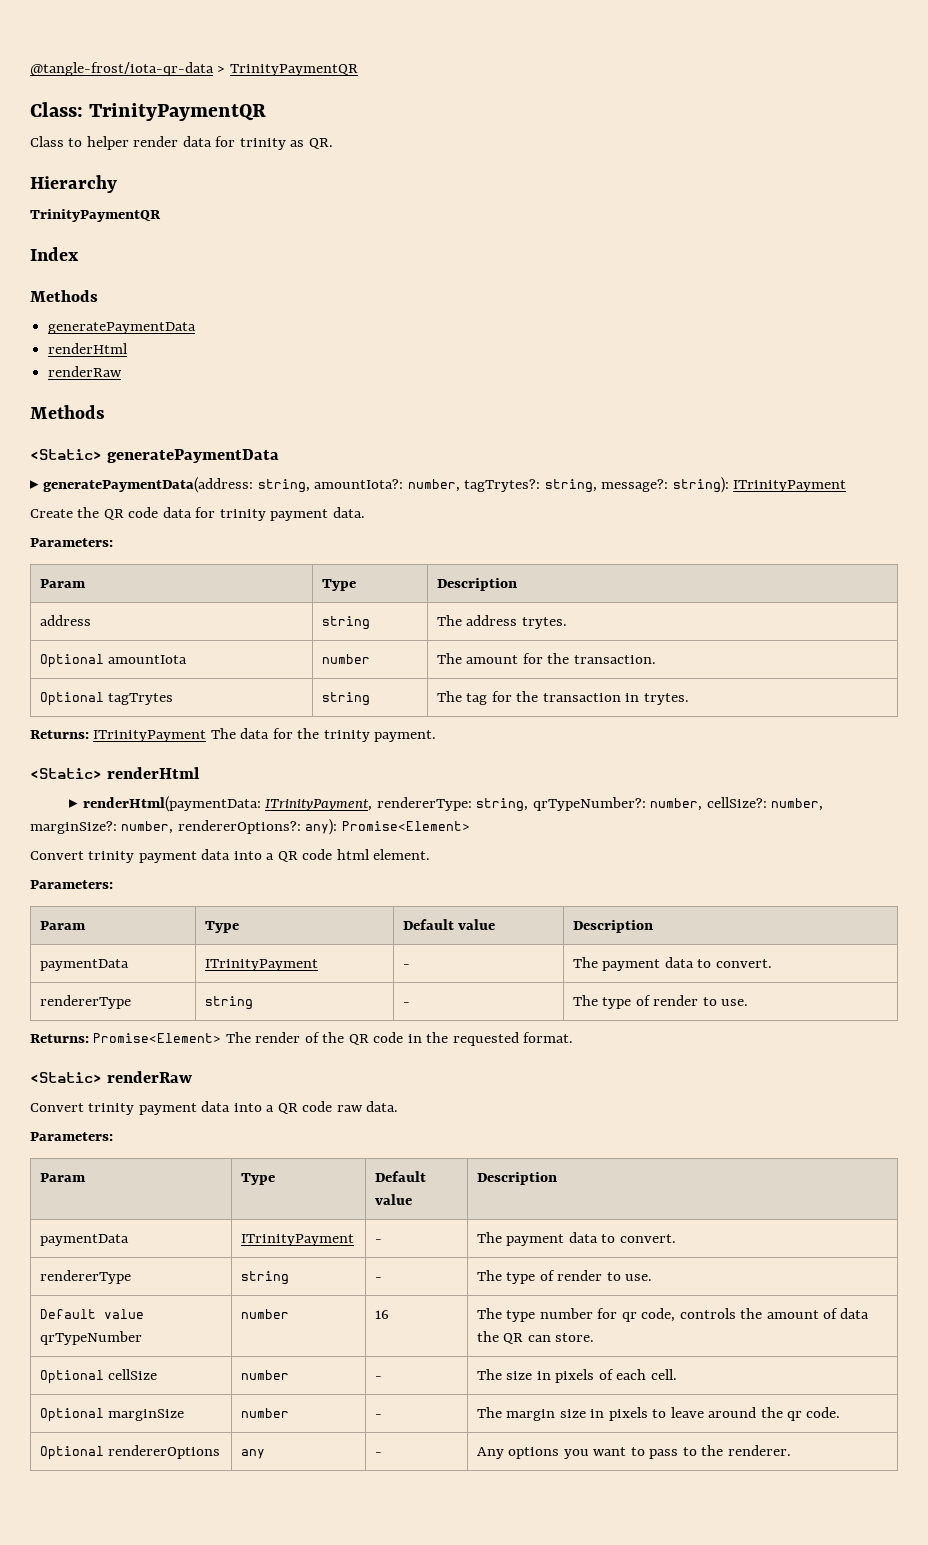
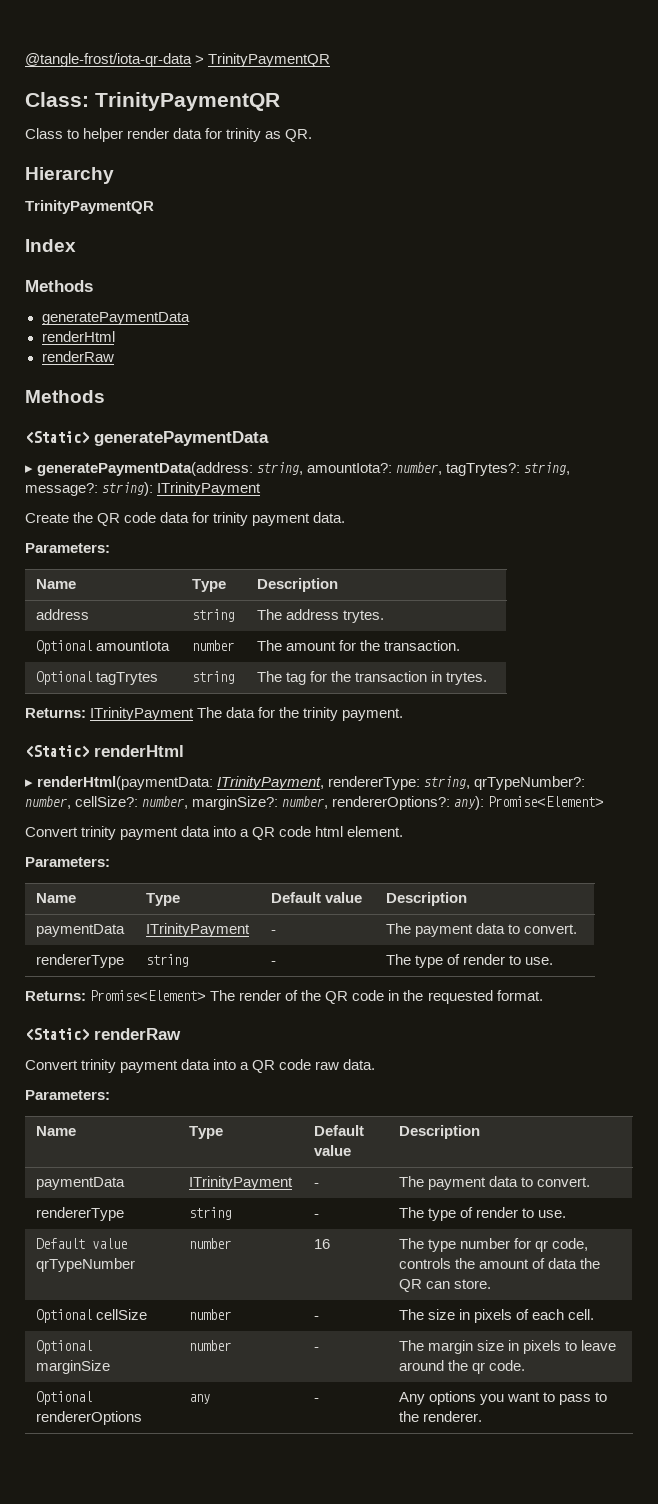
- Param | Type | Description
+ Name | Type | Description
  Convert trinity payment data into a QR code html element.
  Parameters:
- Param | Type | Default value | Description
+ Name | Type | Default value | Description
  Convert trinity payment data into a QR code raw data.
  Parameters:
- Param | Type | Default value | Description
+ Name | Type | Default value | Description

